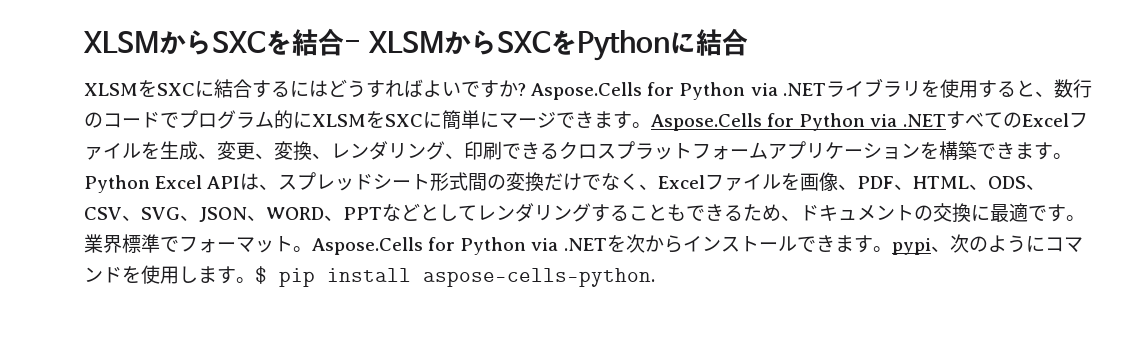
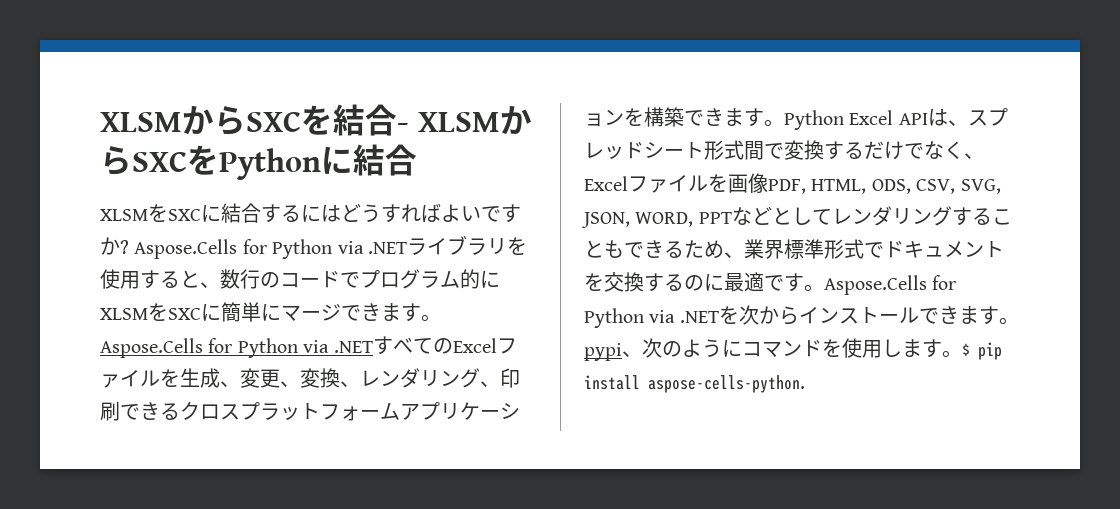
- Python Excel APIは、スプレッドシート形式間の変換だけでなく、Excelファイルを画像、PDF、HTML、ODS、CSV、SVG、JSON、WORD、PPTなどとしてレンダリングすることもできるため、ドキュメントの交換に最適です。業界標準でフォーマット。
+ Python Excel APIは、スプレッドシート形式間で変換するだけでなく、Excelファイルを画像PDF, HTML, ODS, CSV, SVG, JSON, WORD, PPTなどとしてレンダリングすることもできるため、業界標準形式でドキュメントを交換するのに最適です。

